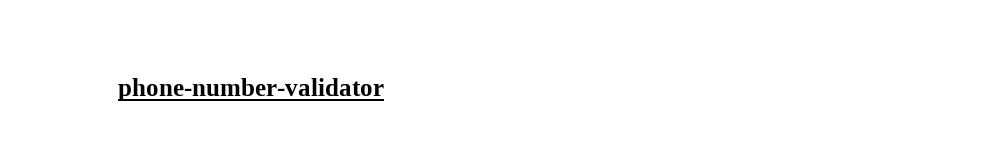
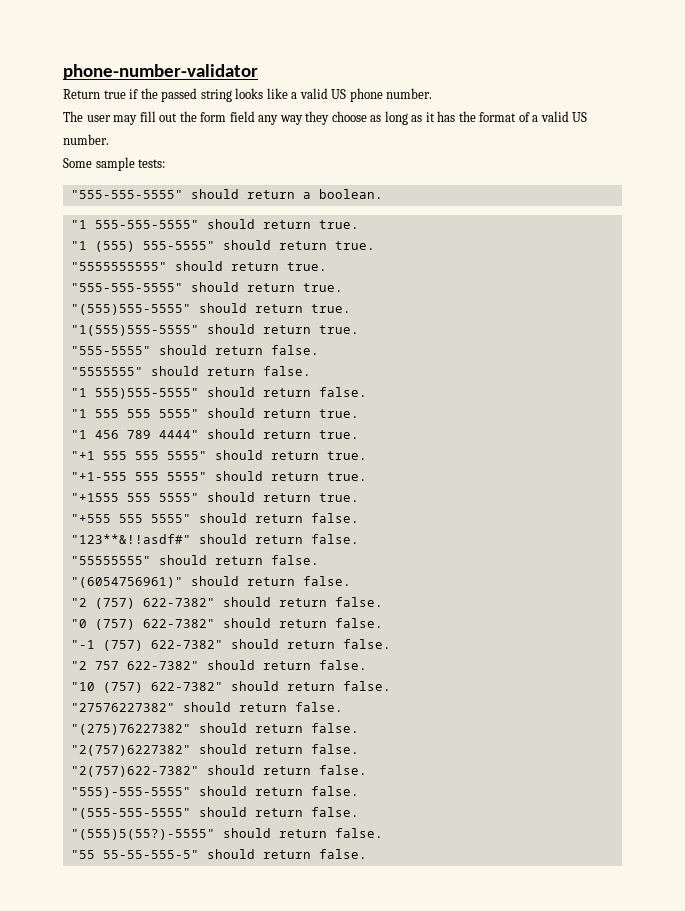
+ Return true if the passed string looks like a valid US phone number.
+ The user may fill out the form field any way they choose as long as it has the format of a valid US number.
+ Some sample tests:
+ "555-555-5555" should return a boolean.
+ "1 555-555-5555" should return true.
+ "1 (555) 555-5555" should return true.
+ "5555555555" should return true.
+ "555-555-5555" should return true.
+ "(555)555-5555" should return true.
+ "1(555)555-5555" should return true.
+ "555-5555" should return false.
+ "5555555" should return false.
+ "1 555)555-5555" should return false.
+ "1 555 555 5555" should return true.
+ "1 456 789 4444" should return true.
+ "+1 555 555 5555" should return true.
+ "+1-555 555 5555" should return true.
+ "+1555 555 5555" should return true.
+ "+555 555 5555" should return false.
+ "123**&!!asdf#" should return false.
+ "55555555" should return false.
+ "(6054756961)" should return false.
+ "2 (757) 622-7382" should return false.
+ "0 (757) 622-7382" should return false.
+ "-1 (757) 622-7382" should return false.
+ "2 757 622-7382" should return false.
+ "10 (757) 622-7382" should return false.
+ "27576227382" should return false.
+ "(275)76227382" should return false.
+ "2(757)6227382" should return false.
+ "2(757)622-7382" should return false.
+ "555)-555-5555" should return false.
+ "(555-555-5555" should return false.
+ "(555)5(55?)-5555" should return false.
+ "55 55-55-555-5" should return false.

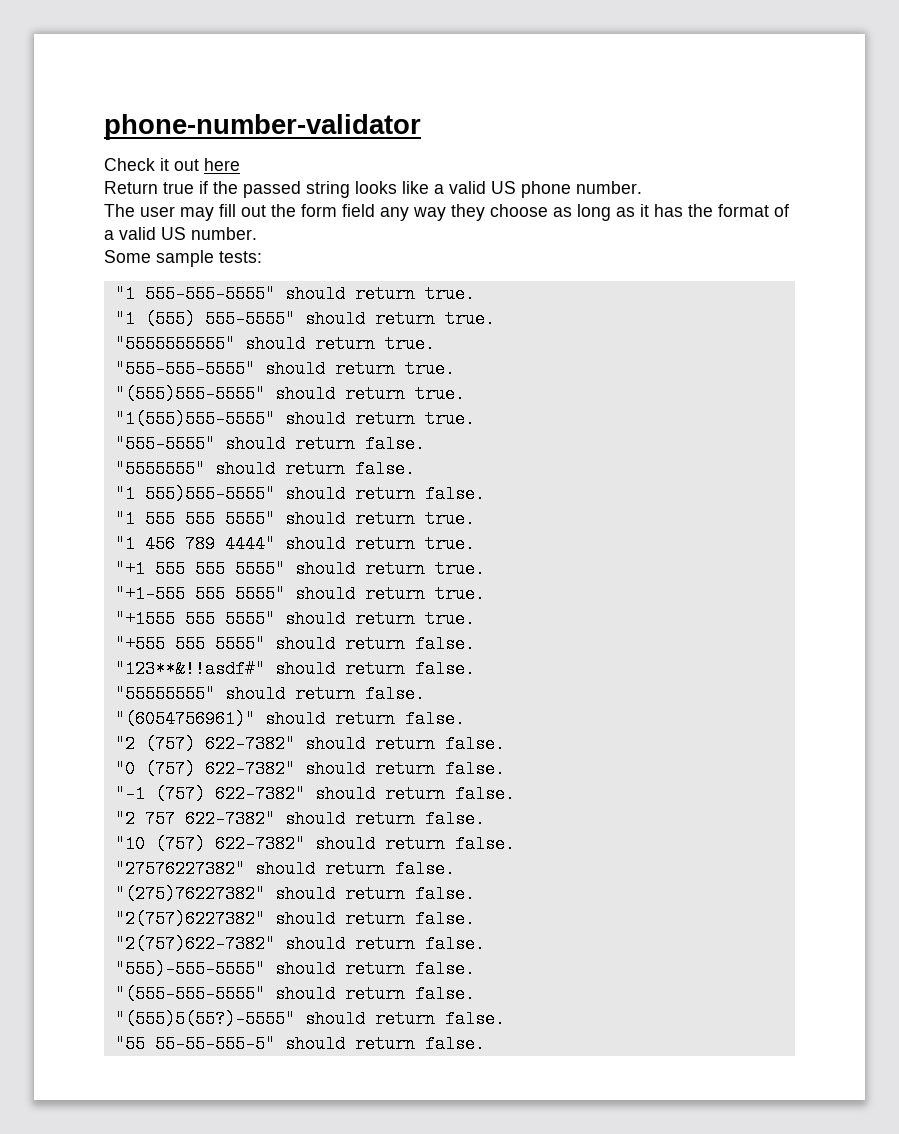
+ Check it out here
- "555-555-5555" should return a boolean.

